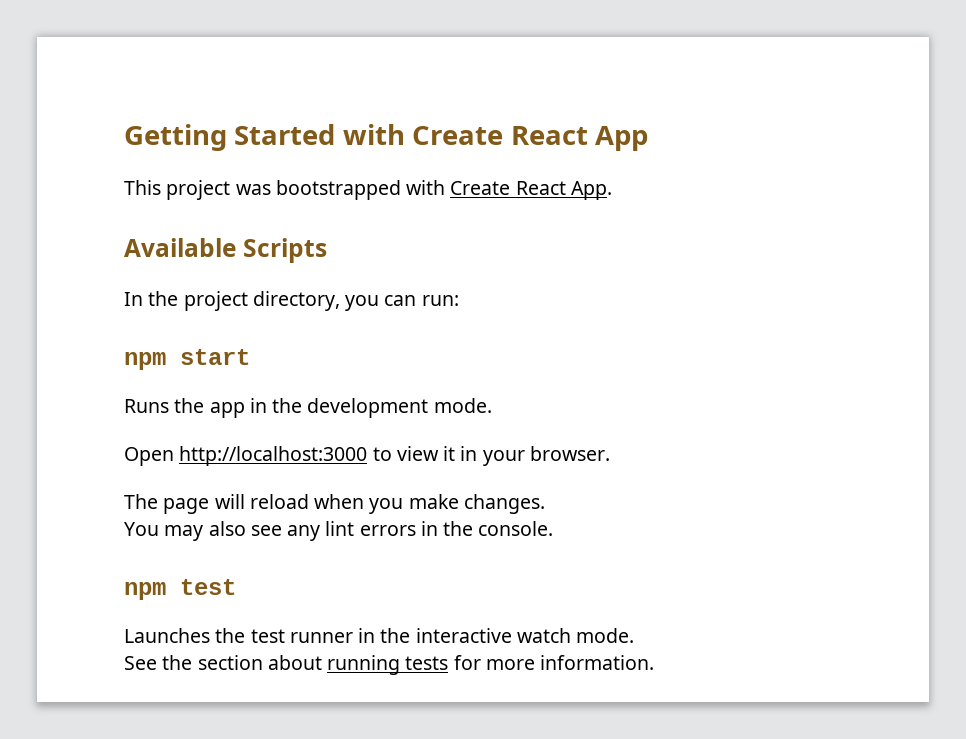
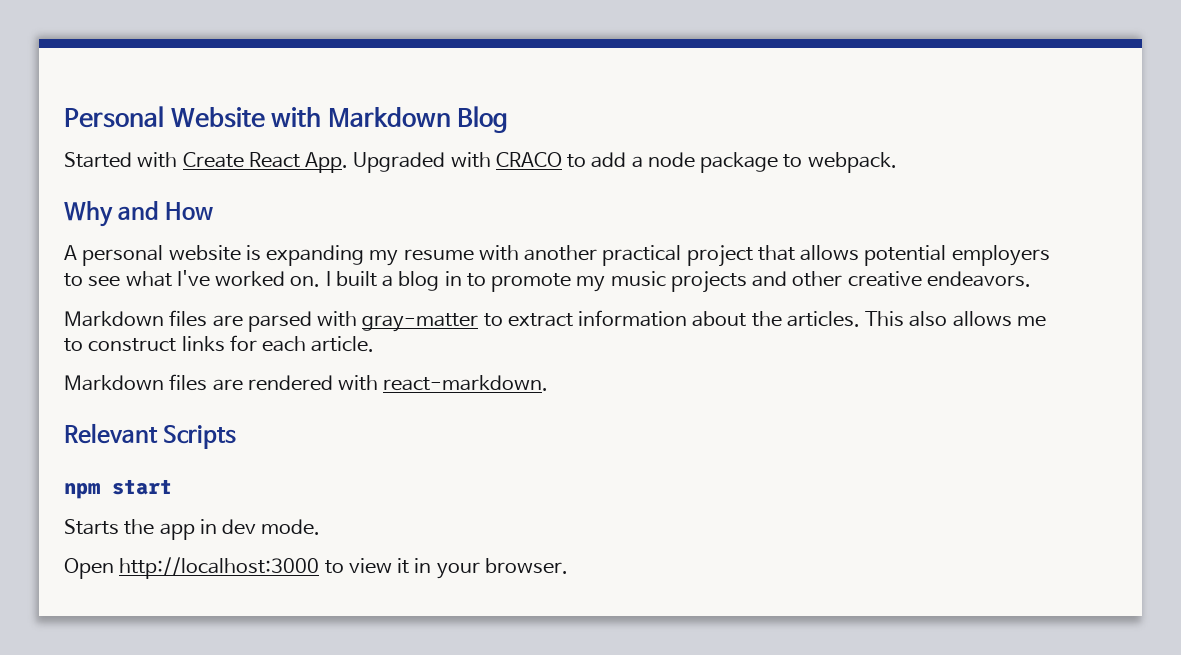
- Getting Started with Create React App
- This project was bootstrapped with Create React App.
- Available Scripts
- In the project directory, you can run:
+ Personal Website with Markdown Blog
+ Started with Create React App. Upgraded with CRACO to add a node package to webpack.
+ Why and How
+ A personal website is expanding my resume with another practical project that allows potential employers to see what I've worked on. I built a blog in to promote my music projects and other creative endeavors.
+ Markdown files are parsed with gray-matter to extract information about the articles. This also allows me to construct links for each article.
+ Markdown files are rendered with react-markdown.
+ Relevant Scripts
- Runs the app in the development mode.
+ Starts the app in dev mode.
- The page will reload when you make changes.
- You may also see any lint errors in the console.
- npm test
- Launches the test runner in the interactive watch mode.
- See the section about running tests for more information.

